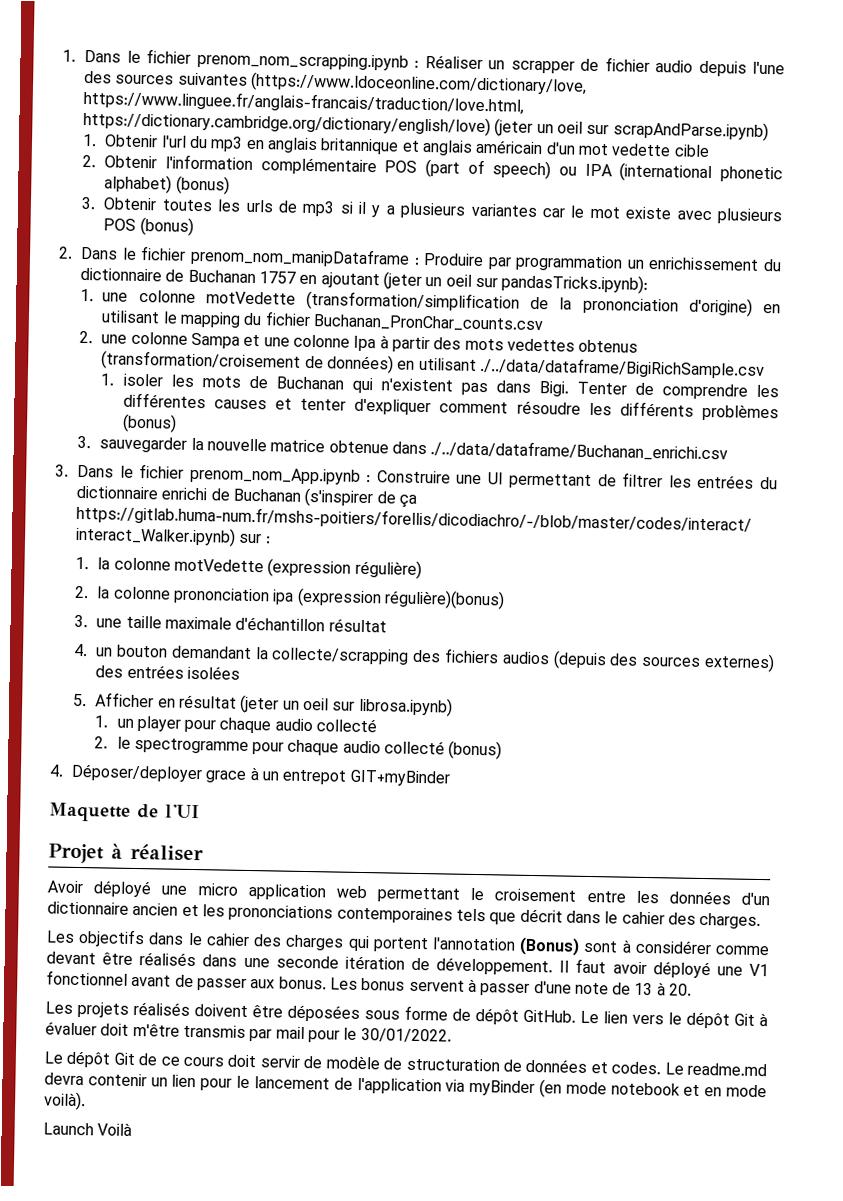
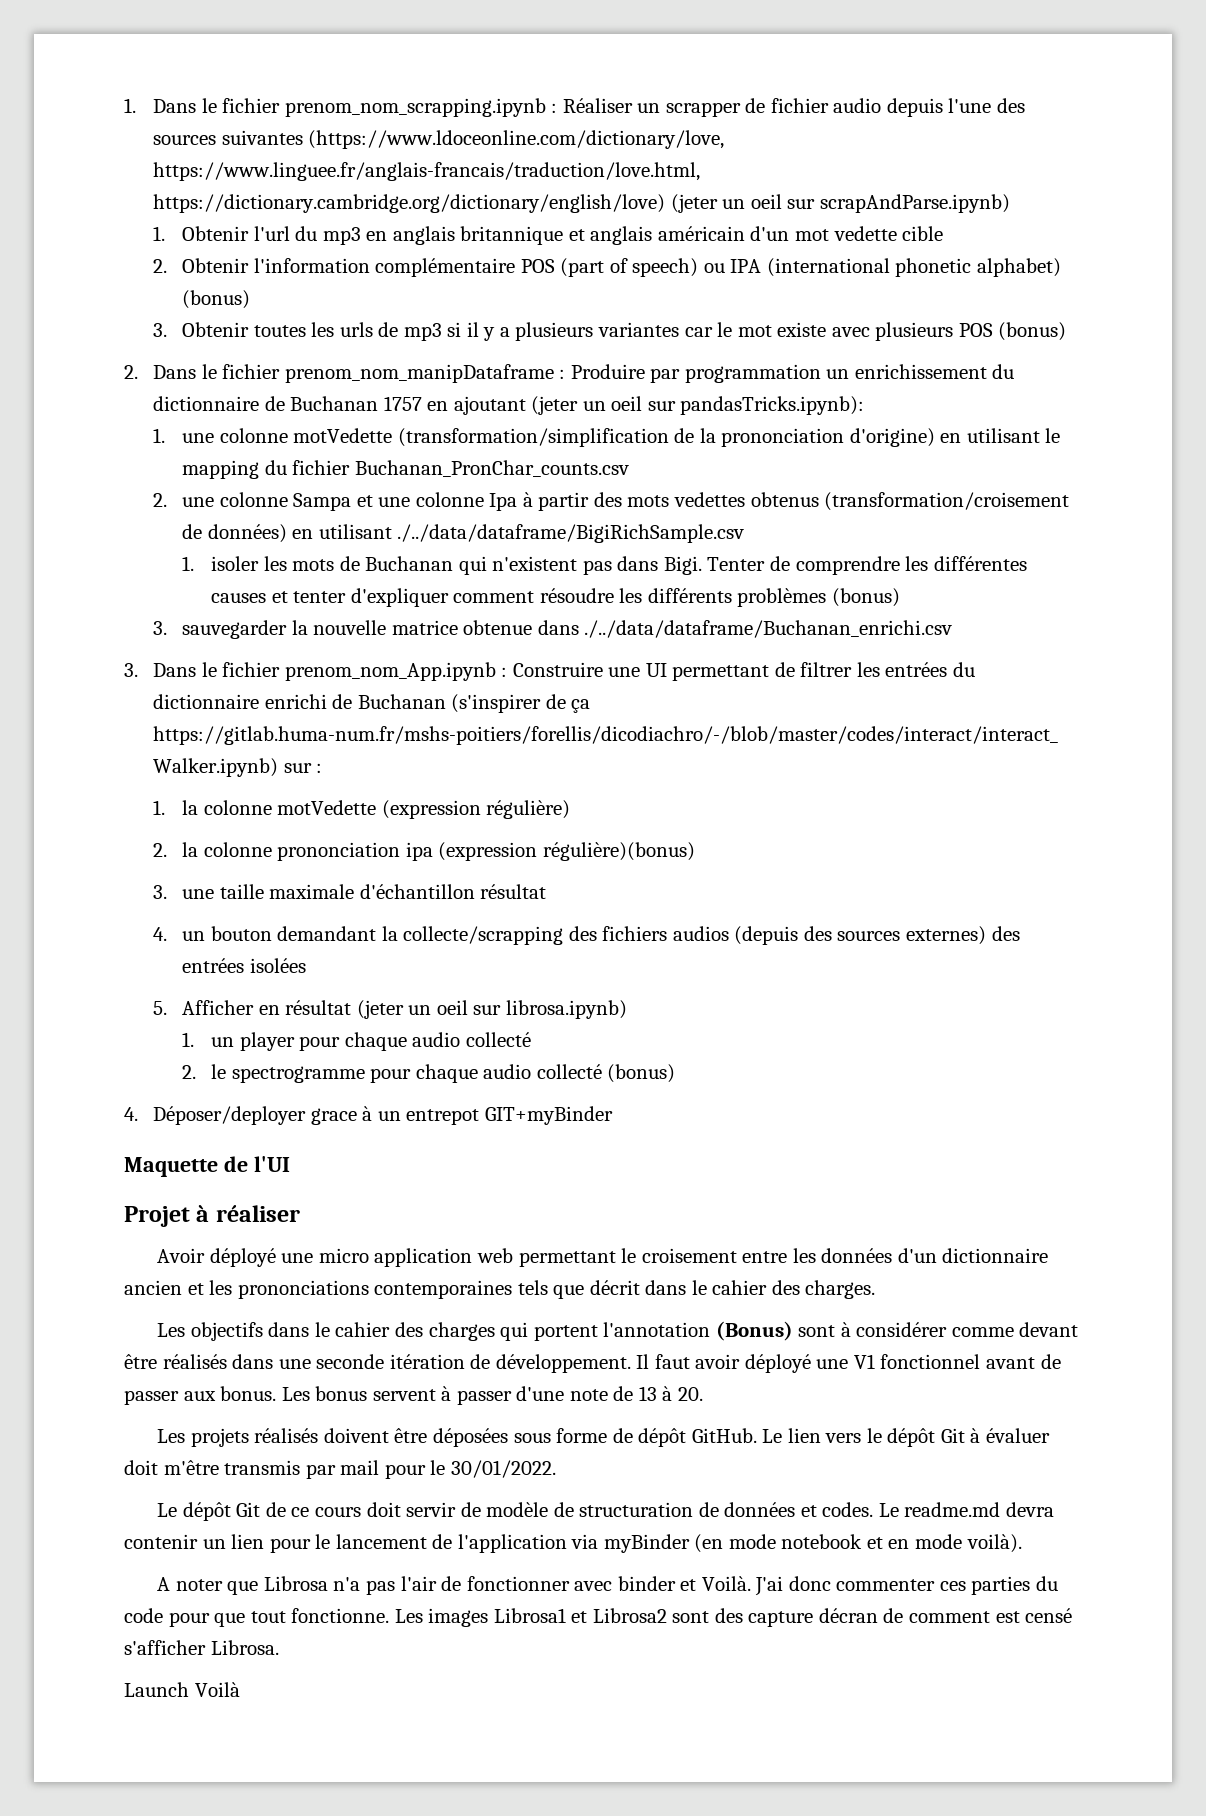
+ A noter que Librosa n'a pas l'air de fonctionner avec binder et Voilà. J'ai donc commenter ces parties du code pour que tout fonctionne. Les images Librosa1 et Librosa2 sont des capture décran de comment est censé s'afficher Librosa.

